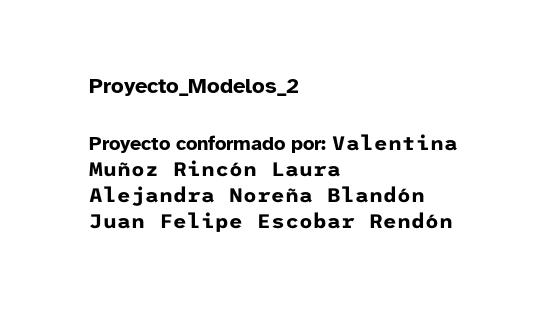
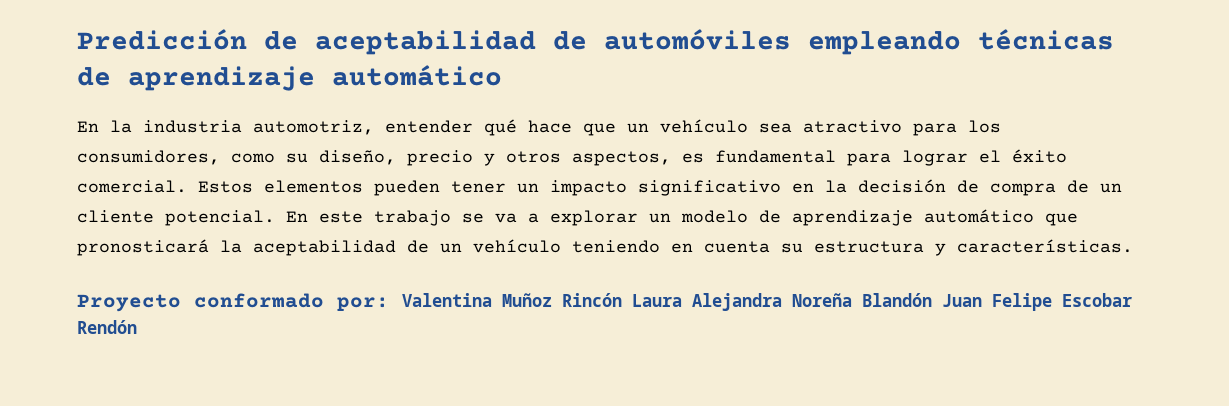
- Proyecto_Modelos_2
+ Predicción de aceptabilidad de automóviles empleando técnicas de aprendizaje automático
+ En la industria automotriz, entender qué hace que un vehículo sea atractivo para los consumidores, como su diseño, precio y otros aspectos, es fundamental para lograr el éxito comercial. Estos elementos pueden tener un impacto significativo en la decisión de compra de un cliente potencial. En este trabajo se va a explorar un modelo de aprendizaje automático que pronosticará la aceptabilidad de un vehículo teniendo en cuenta su estructura y características.

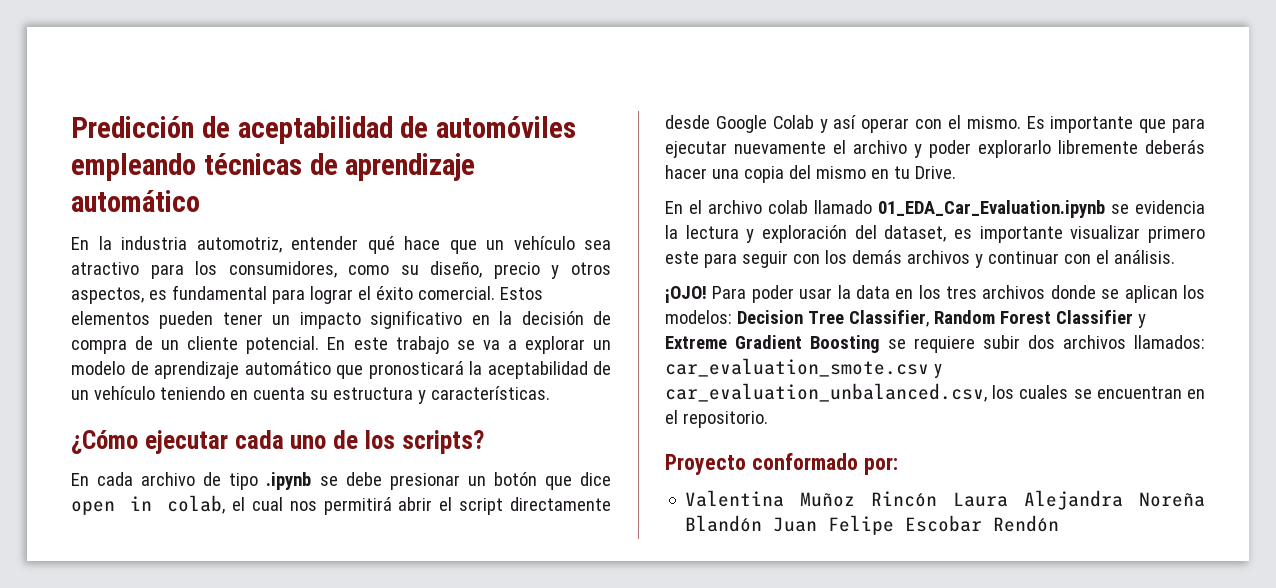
+ ¿Cómo ejecutar cada uno de los scripts?
+ En cada archivo de tipo .ipynb se debe presionar un botón que dice open in colab, el cual nos permitirá abrir el script directamente desde Google Colab y así operar con el mismo. Es importante que para ejecutar nuevamente el archivo y poder explorarlo libremente deberás hacer una copia del mismo en tu Drive.
+ En el archivo colab llamado 01_EDA_Car_Evaluation.ipynb se evidencia la lectura y exploración del dataset, es importante visualizar primero este para seguir con los demás archivos y continuar con el análisis.
+ ¡OJO! Para poder usar la data en los tres archivos donde se aplican los modelos: Decision Tree Classifier, Random Forest Classifier y Extreme Gradient Boosting se requiere subir dos archivos llamados: car_evaluation_smote.csv y car_evaluation_unbalanced.csv, los cuales se encuentran en el repositorio.
- Proyecto conformado por: Valentina Muñoz Rincón Laura Alejandra Noreña Blandón Juan Felipe Escobar Rendón
+ Proyecto conformado por:
+ Valentina Muñoz Rincón Laura Alejandra Noreña Blandón Juan Felipe Escobar Rendón

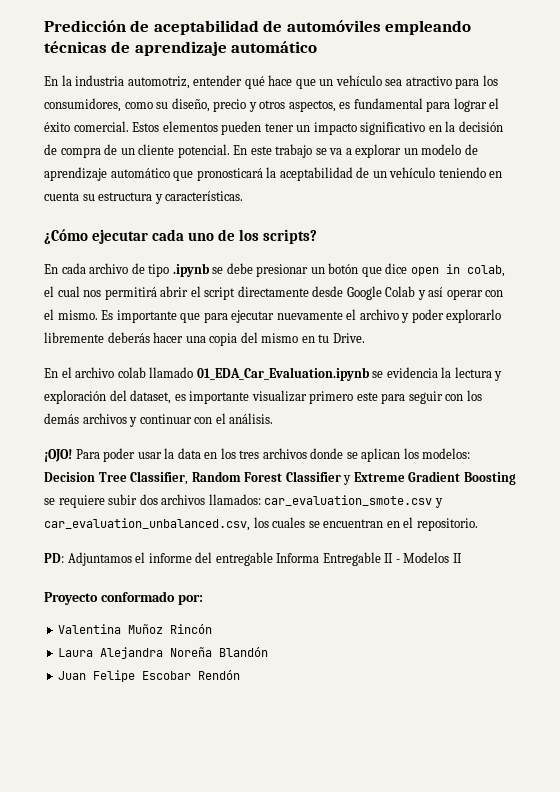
+ PD: Adjuntamos el informe del entregable Informa Entregable II - Modelos II
- Valentina Muñoz Rincón Laura Alejandra Noreña Blandón Juan Felipe Escobar Rendón
+ Valentina Muñoz Rincón
+ Laura Alejandra Noreña Blandón
+ Juan Felipe Escobar Rendón

